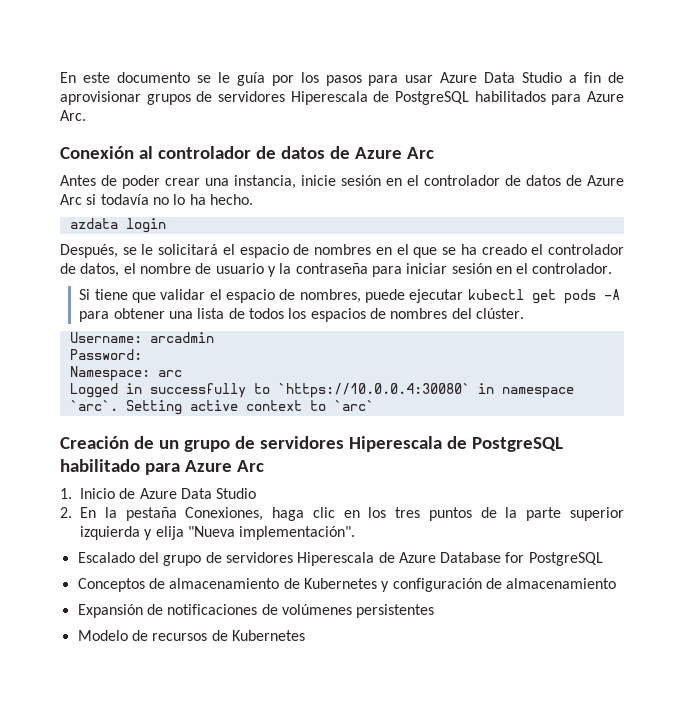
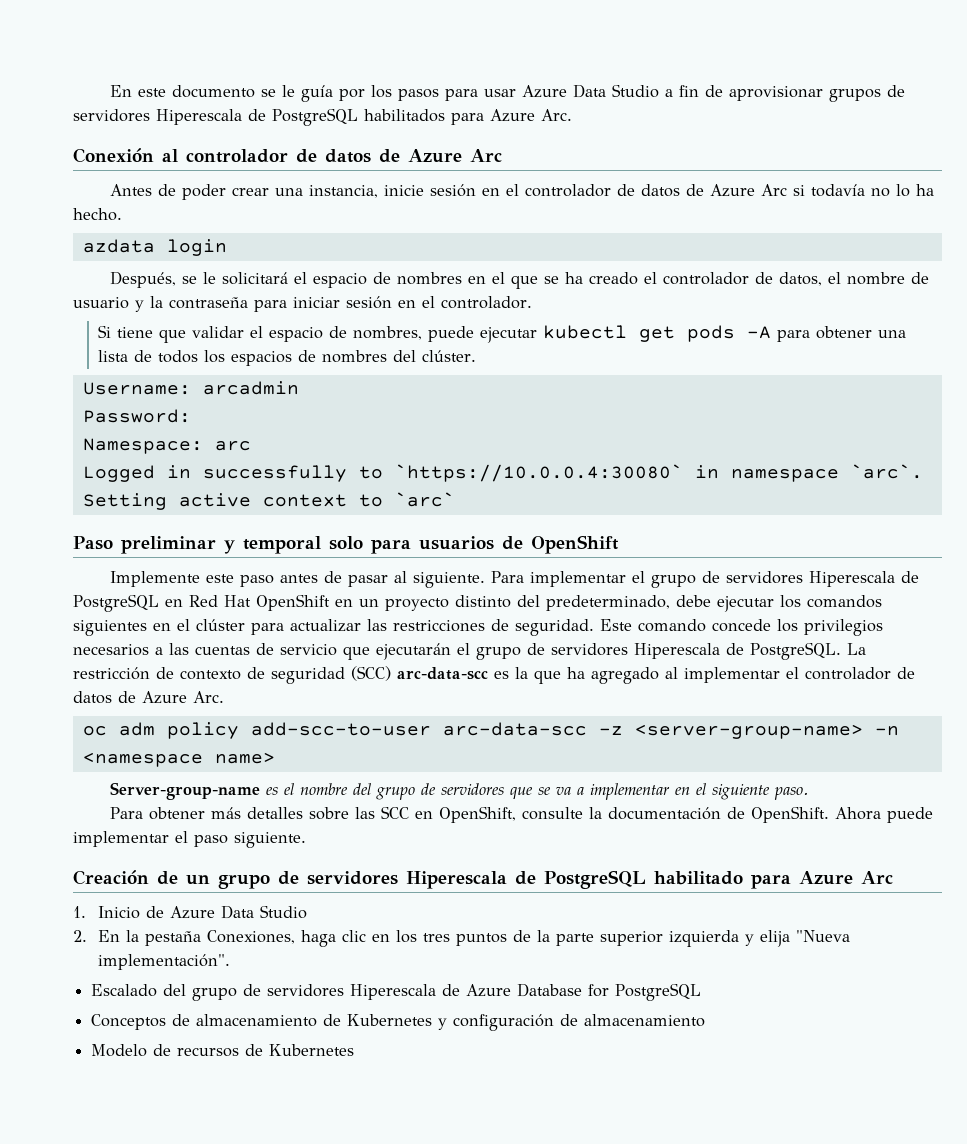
+ Paso preliminar y temporal solo para usuarios de OpenShift
+ Implemente este paso antes de pasar al siguiente. Para implementar el grupo de servidores Hiperescala de PostgreSQL en Red Hat OpenShift en un proyecto distinto del predeterminado, debe ejecutar los comandos siguientes en el clúster para actualizar las restricciones de seguridad. Este comando concede los privilegios necesarios a las cuentas de servicio que ejecutarán el grupo de servidores Hiperescala de PostgreSQL. La restricción de contexto de seguridad (SCC) arc-data-scc es la que ha agregado al implementar el controlador de datos de Azure Arc.
+ oc adm policy add-scc-to-user arc-data-scc -z <server-group-name> -n <namespace name>
+ Server-group-name es el nombre del grupo de servidores que se va a implementar en el siguiente paso.
+ Para obtener más detalles sobre las SCC en OpenShift, consulte la documentación de OpenShift. Ahora puede implementar el paso siguiente.
- Expansión de notificaciones de volúmenes persistentes

